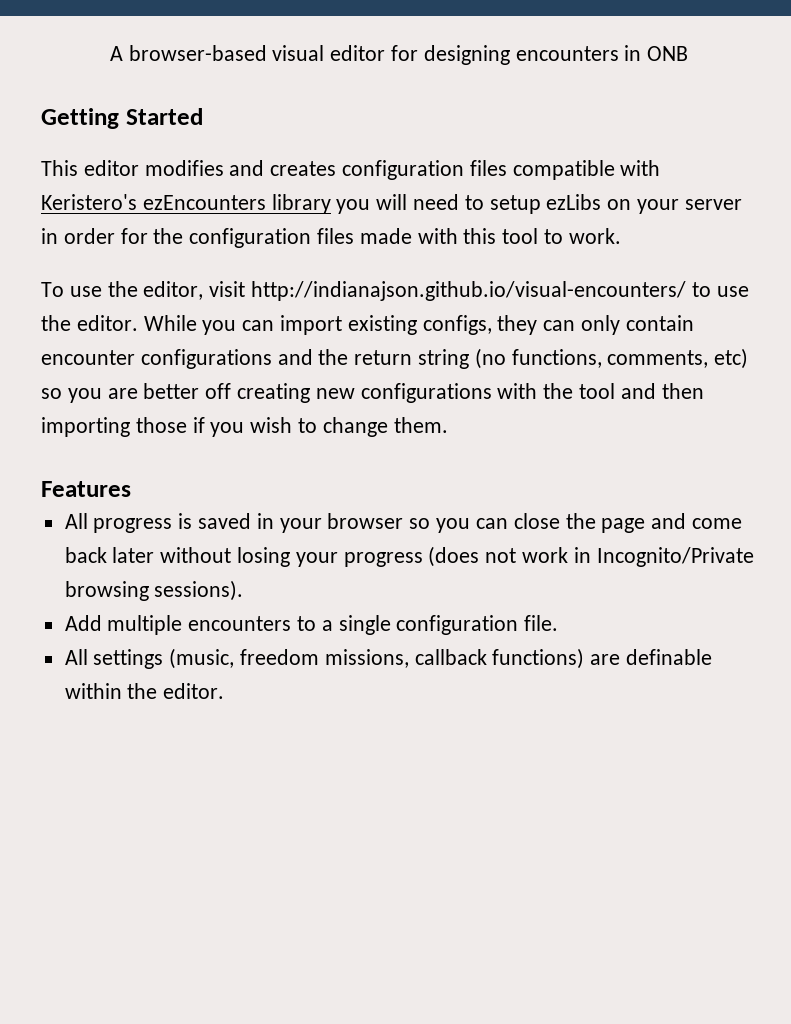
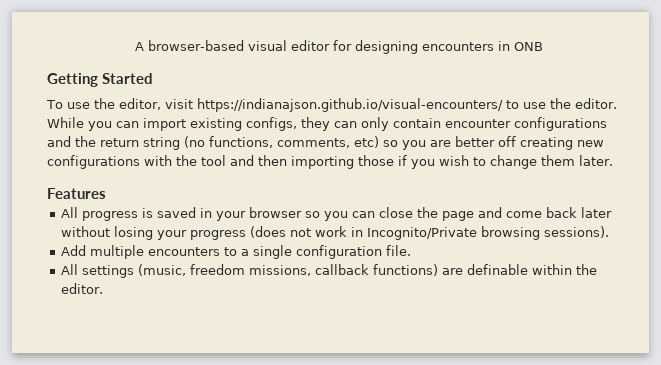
- This editor modifies and creates configuration files compatible with Keristero's ezEncounters library you will need to setup ezLibs on your server in order for the configuration files made with this tool to work.
- To use the editor, visit http://indianajson.github.io/visual-encounters/ to use the editor.
+ To use the editor, visit https://indianajson.github.io/visual-encounters/ to use the editor.
- While you can import existing configs, they can only contain encounter configurations and the return string (no functions, comments, etc) so you are better off creating new configurations with the tool and then importing those if you wish to change them.
+ While you can import existing configs, they can only contain encounter configurations and the return string (no functions, comments, etc) so you are better off creating new configurations with the tool and then importing those if you wish to change them later.

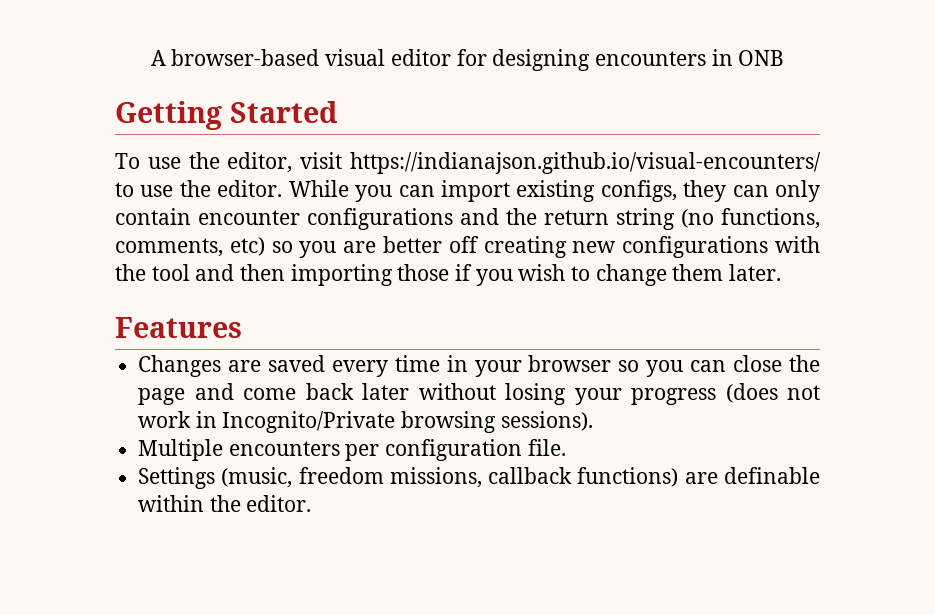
- All progress is saved in your browser so you can close the page and come back later without losing your progress (does not work in Incognito/Private browsing sessions).
+ Changes are saved every time in your browser so you can close the page and come back later without losing your progress (does not work in Incognito/Private browsing sessions).
- Add multiple encounters to a single configuration file.
+ Multiple encounters per configuration file.
- All settings (music, freedom missions, callback functions) are definable within the editor.
+ Settings (music, freedom missions, callback functions) are definable within the editor.

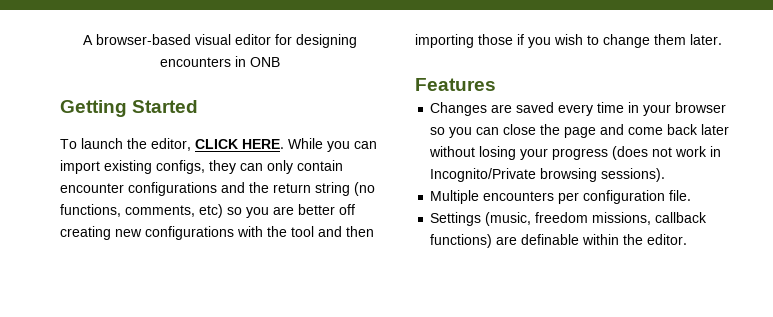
- To use the editor, visit https://indianajson.github.io/visual-encounters/ to use the editor.
+ To launch the editor, CLICK HERE.

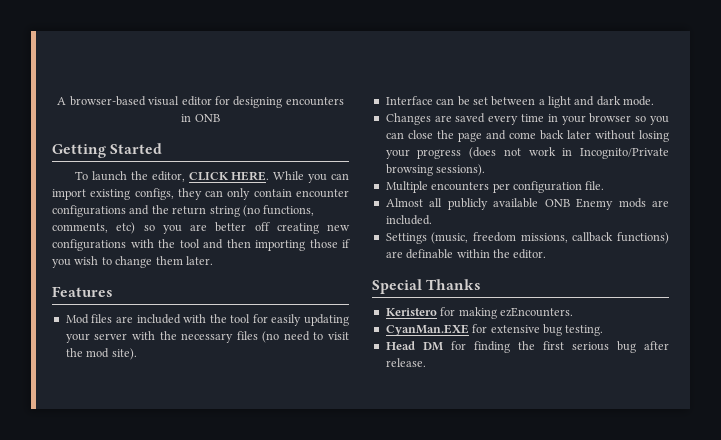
+ Mod files are included with the tool for easily updating your server with the necessary files (no need to visit the mod site).
+ Interface can be set between a light and dark mode.
+ Almost all publicly available ONB Enemy mods are included.
+ Special Thanks
+ Keristero for making ezEncounters.
+ CyanMan.EXE for extensive bug testing.
+ Head DM for finding the first serious bug after release.

